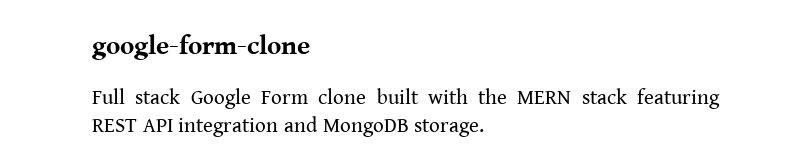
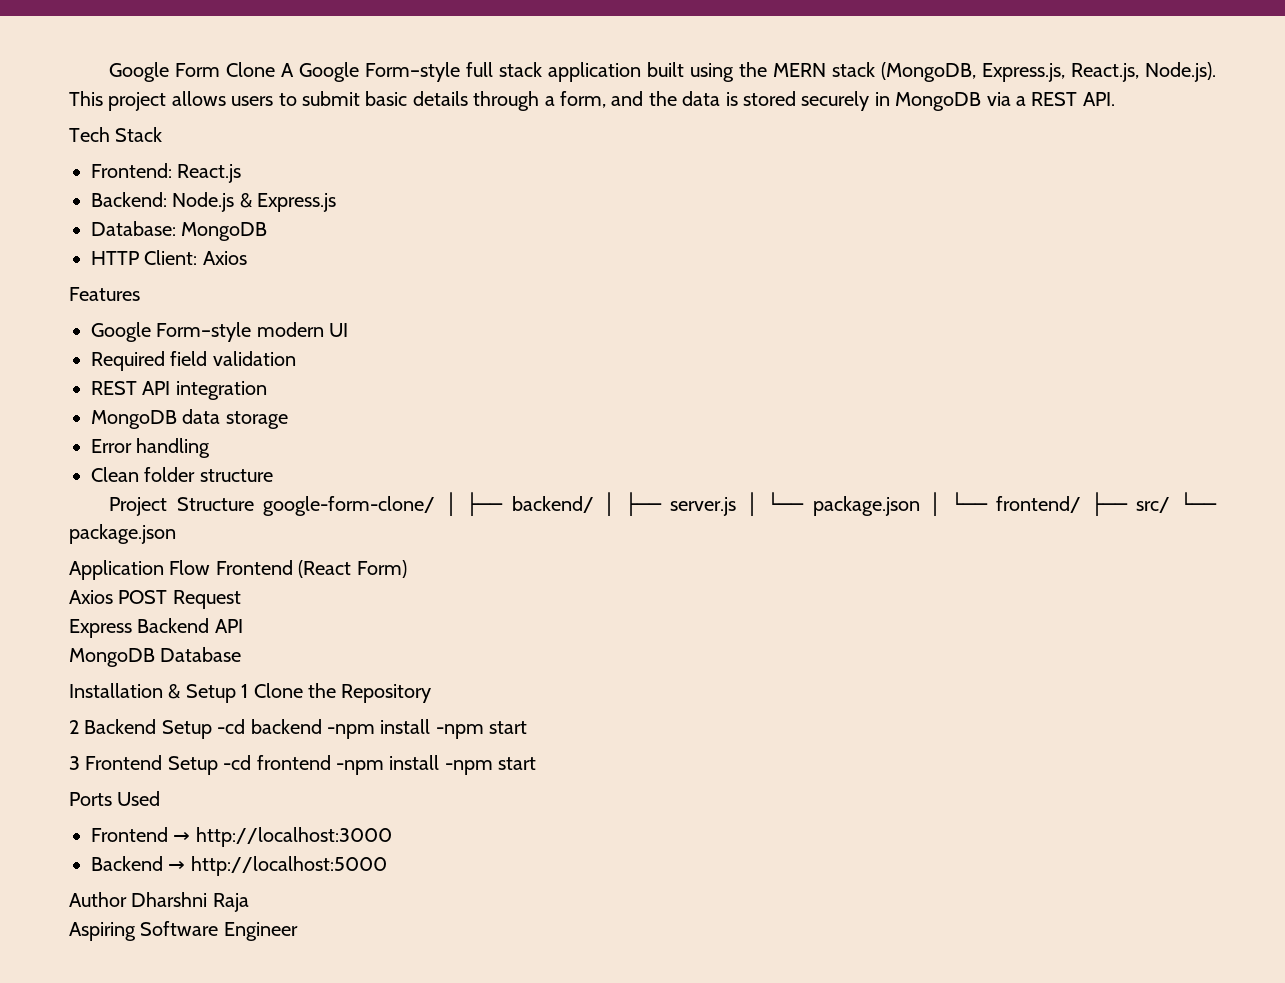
- google-form-clone
- Full stack Google Form clone built with the MERN stack featuring REST API integration and MongoDB storage.
+ Google Form Clone A Google Form–style full stack application built using the MERN stack (MongoDB, Express.js, React.js, Node.js). This project allows users to submit basic details through a form, and the data is stored securely in MongoDB via a REST API.
+ Tech Stack
+ Frontend: React.js
+ Backend: Node.js & Express.js
+ Database: MongoDB
+ HTTP Client: Axios
+ Features
+ Google Form–style modern UI
+ Required field validation
+ REST API integration
+ MongoDB data storage
+ Error handling
+ Clean folder structure
+ Project Structure google-form-clone/ │ ├── backend/ │ ├── server.js │ └── package.json │ └── frontend/ ├── src/ └── package.json
+ Application Flow Frontend (React Form)
+ Axios POST Request
+ Express Backend API
+ MongoDB Database
+ Installation & Setup 1 Clone the Repository
+ 2 Backend Setup -cd backend -npm install -npm start
+ 3 Frontend Setup -cd frontend -npm install -npm start
+ Ports Used
+ Frontend → http://localhost:3000
+ Backend → http://localhost:5000
+ Author Dharshni Raja
+ Aspiring Software Engineer

